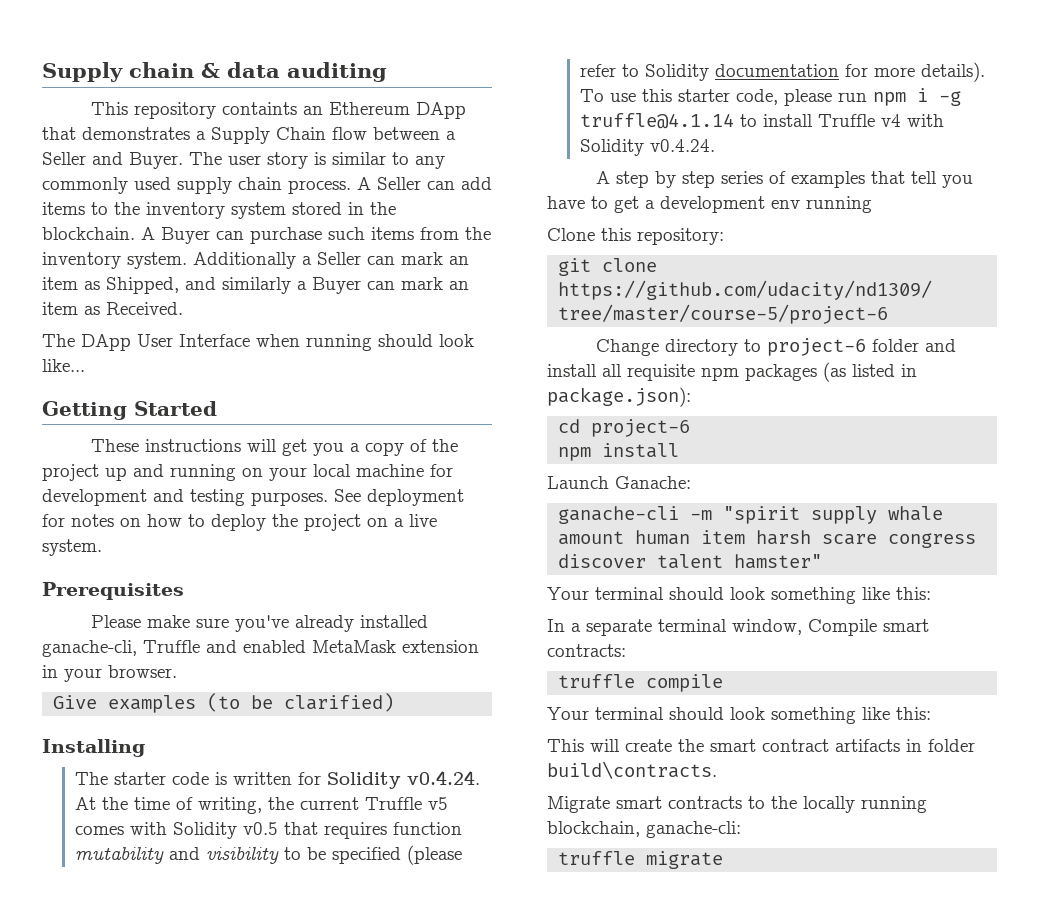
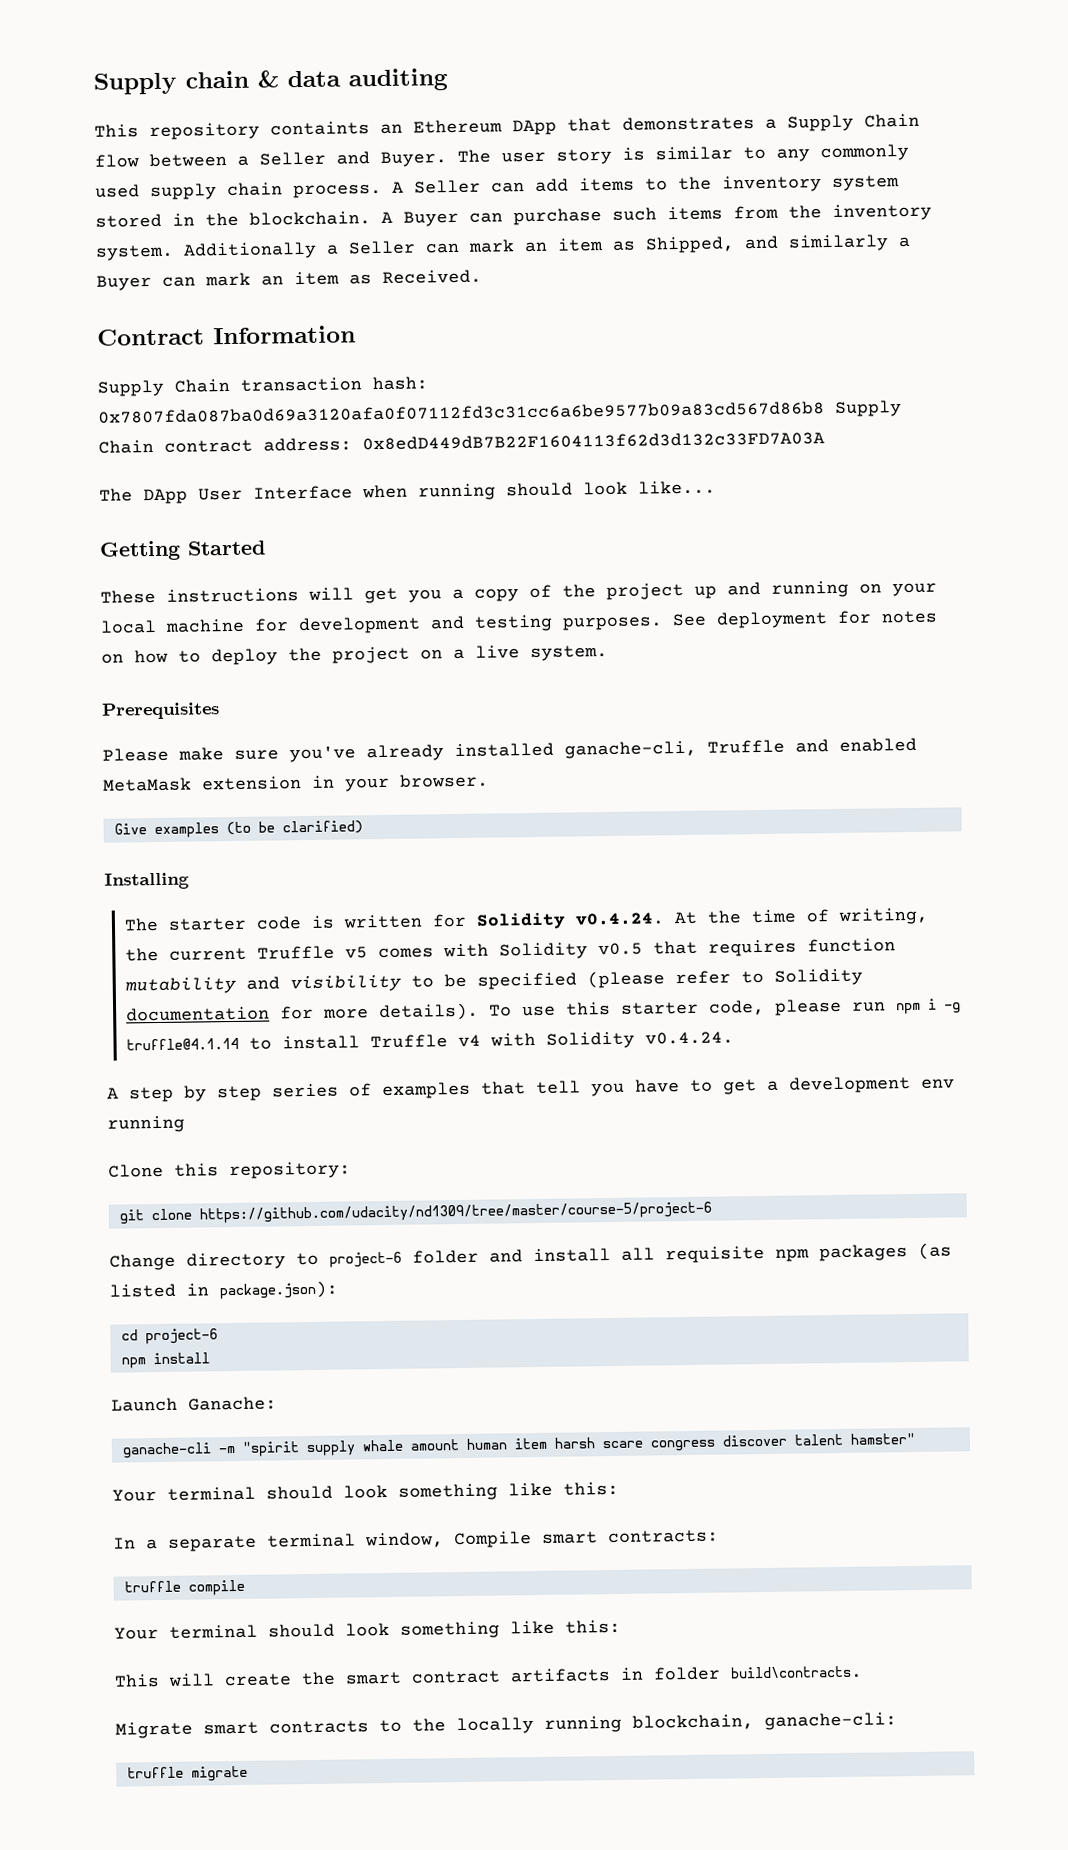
+ Contract Information
+ Supply Chain transaction hash: 0x7807fda087ba0d69a3120afa0f07112fd3c31cc6a6be9577b09a83cd567d86b8 Supply Chain contract address: 0x8edD449dB7B22F1604113f62d3d132c33FD7A03A

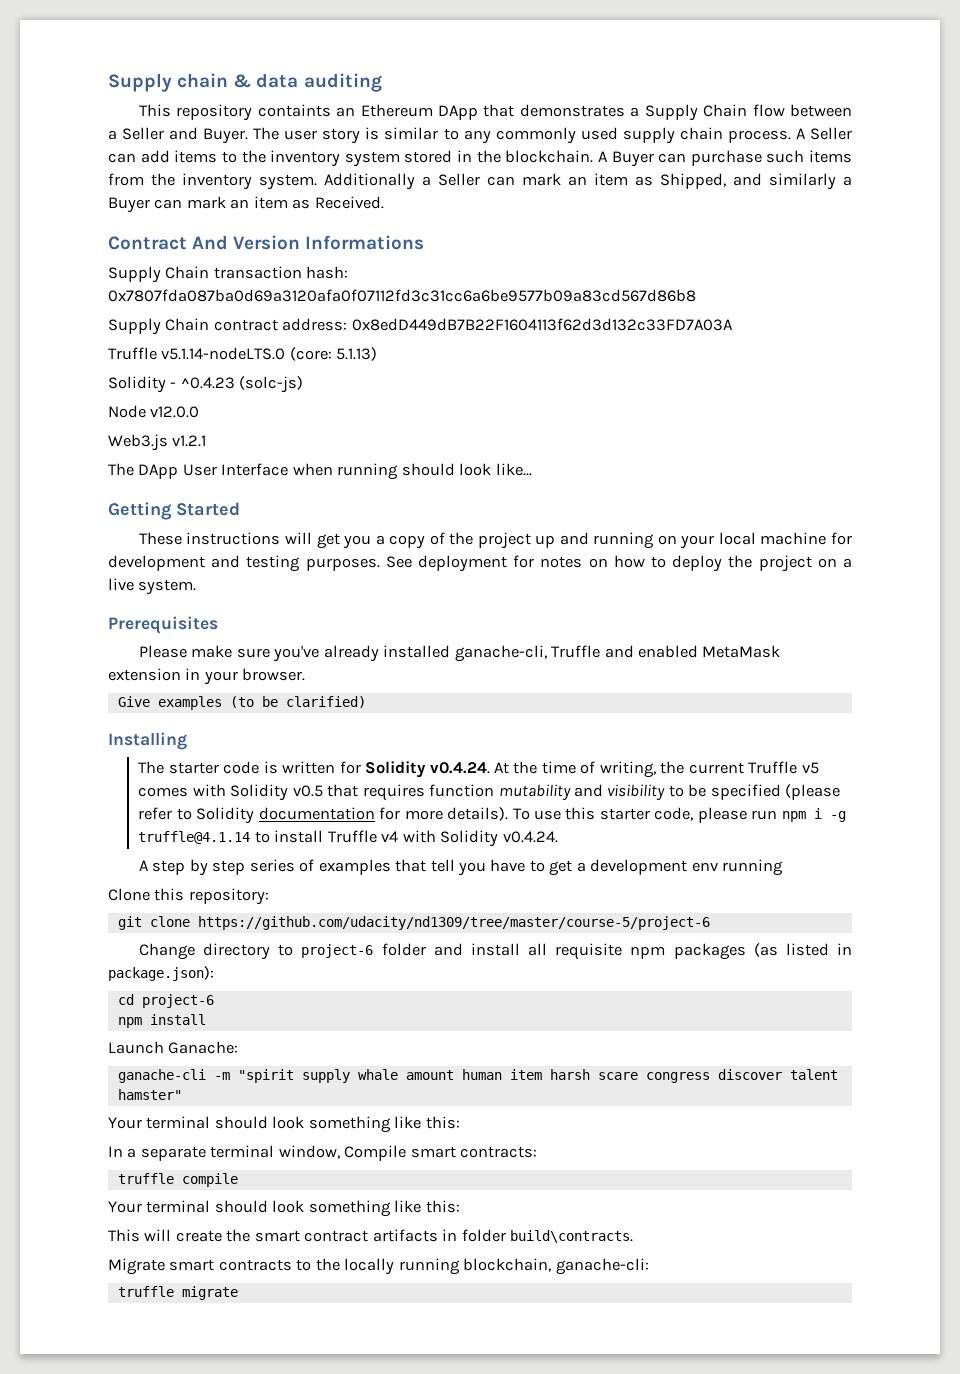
- Contract Information
+ Contract And Version Informations
- Supply Chain transaction hash: 0x7807fda087ba0d69a3120afa0f07112fd3c31cc6a6be9577b09a83cd567d86b8 Supply Chain contract address: 0x8edD449dB7B22F1604113f62d3d132c33FD7A03A
+ Supply Chain transaction hash: 0x7807fda087ba0d69a3120afa0f07112fd3c31cc6a6be9577b09a83cd567d86b8
+ Supply Chain contract address: 0x8edD449dB7B22F1604113f62d3d132c33FD7A03A
+ Truffle v5.1.14-nodeLTS.0 (core: 5.1.13)
+ Solidity - ^0.4.23 (solc-js)
+ Node v12.0.0
+ Web3.js v1.2.1

